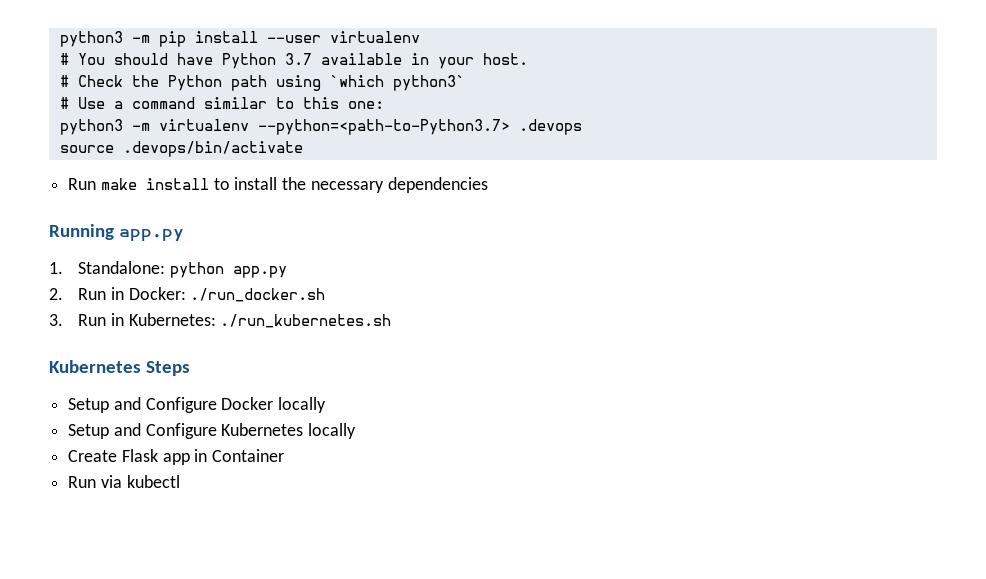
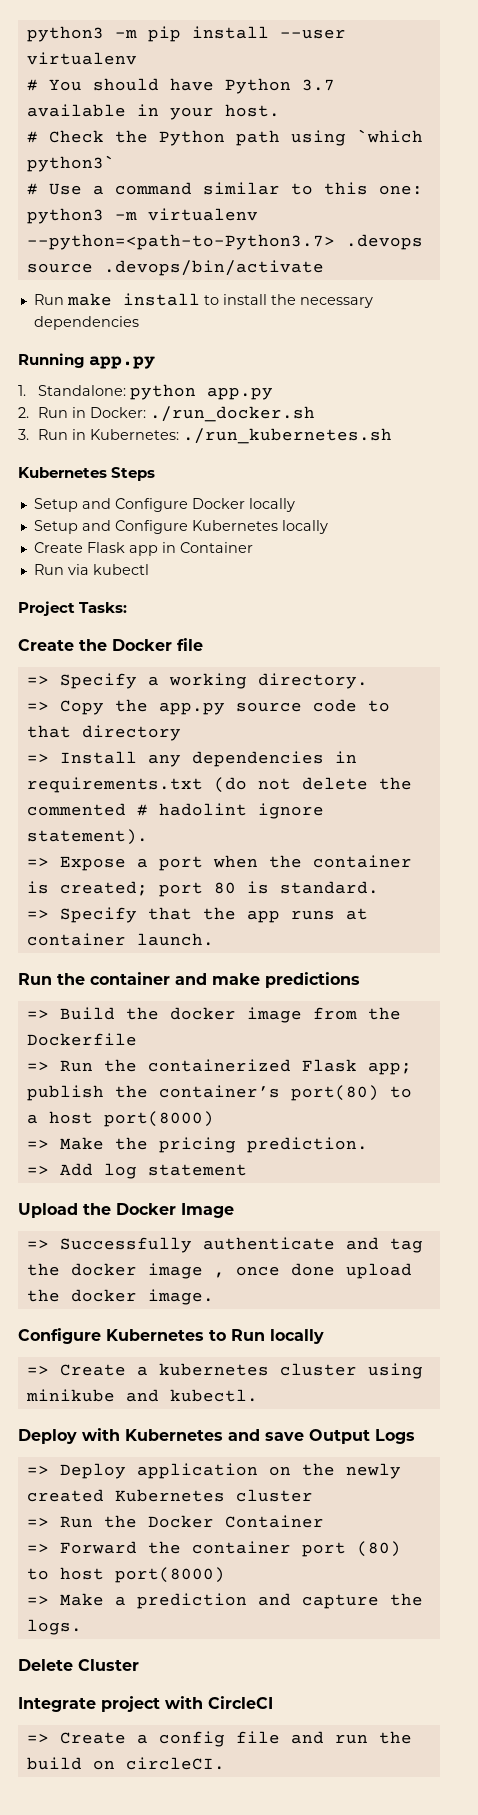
+ Project Tasks:
+ Create the Docker file
+ => Specify a working directory.
+ => Copy the app.py source code to that directory
+ => Install any dependencies in requirements.txt (do not delete the commented # hadolint ignore statement).
+ => Expose a port when the container is created; port 80 is standard.
+ => Specify that the app runs at container launch.
+ Run the container and make predictions
+ => Build the docker image from the Dockerfile
+ => Run the containerized Flask app; publish the container’s port(80) to a host port(8000)
+ => Make the pricing prediction.
+ => Add log statement
+ Upload the Docker Image
+ => Successfully authenticate and tag the docker image , once done upload the docker image.
+ Configure Kubernetes to Run locally
+ => Create a kubernetes cluster using minikube and kubectl.
+ Deploy with Kubernetes and save Output Logs
+ => Deploy application on the newly created Kubernetes cluster
+ => Run the Docker Container
+ => Forward the container port (80) to host port(8000)
+ => Make a prediction and capture the logs.
+ Delete Cluster
+ Integrate project with CircleCI
+ => Create a config file and run the build on circleCI.

